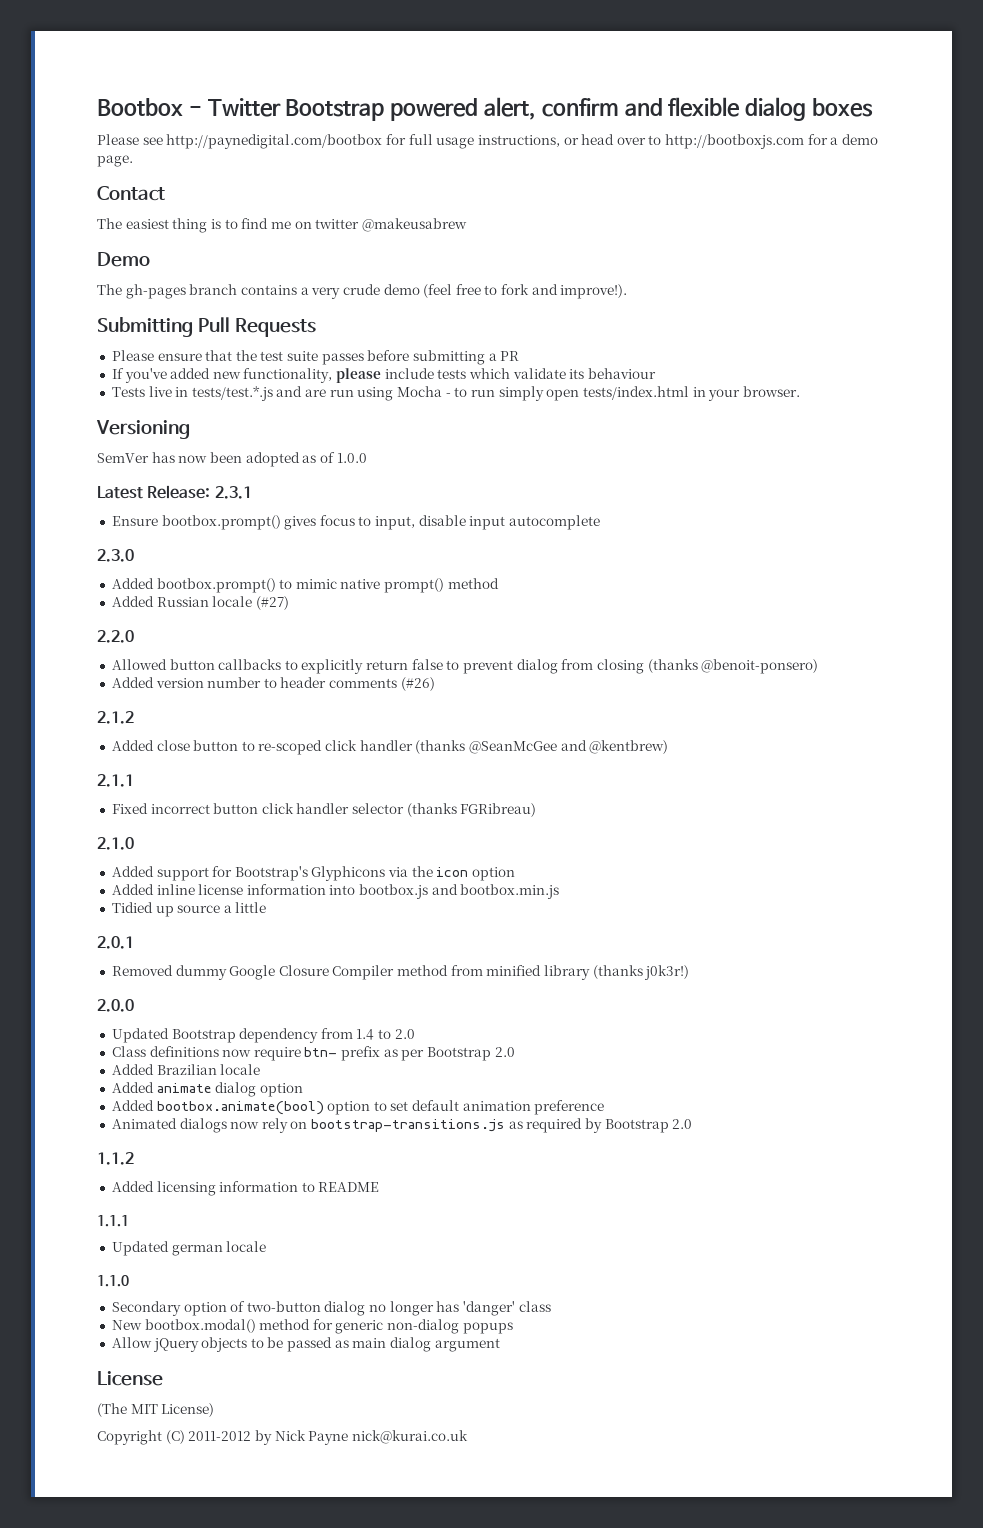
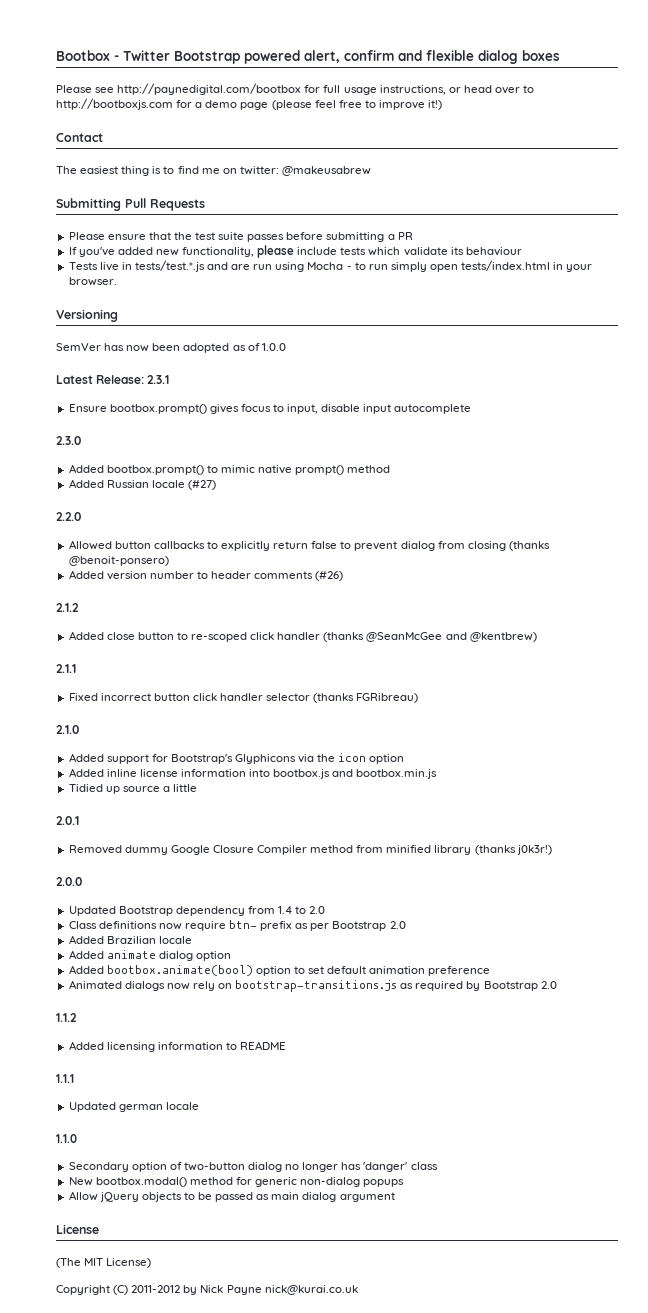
- Please see http://paynedigital.com/bootbox for full usage instructions, or head over to http://bootboxjs.com for a demo page.
+ Please see http://paynedigital.com/bootbox for full usage instructions, or head over to http://bootboxjs.com for a demo page (please feel free to improve it!)
- The easiest thing is to find me on twitter @makeusabrew
+ The easiest thing is to find me on twitter: @makeusabrew
- Demo
- The gh-pages branch contains a very crude demo (feel free to fork and improve!).

